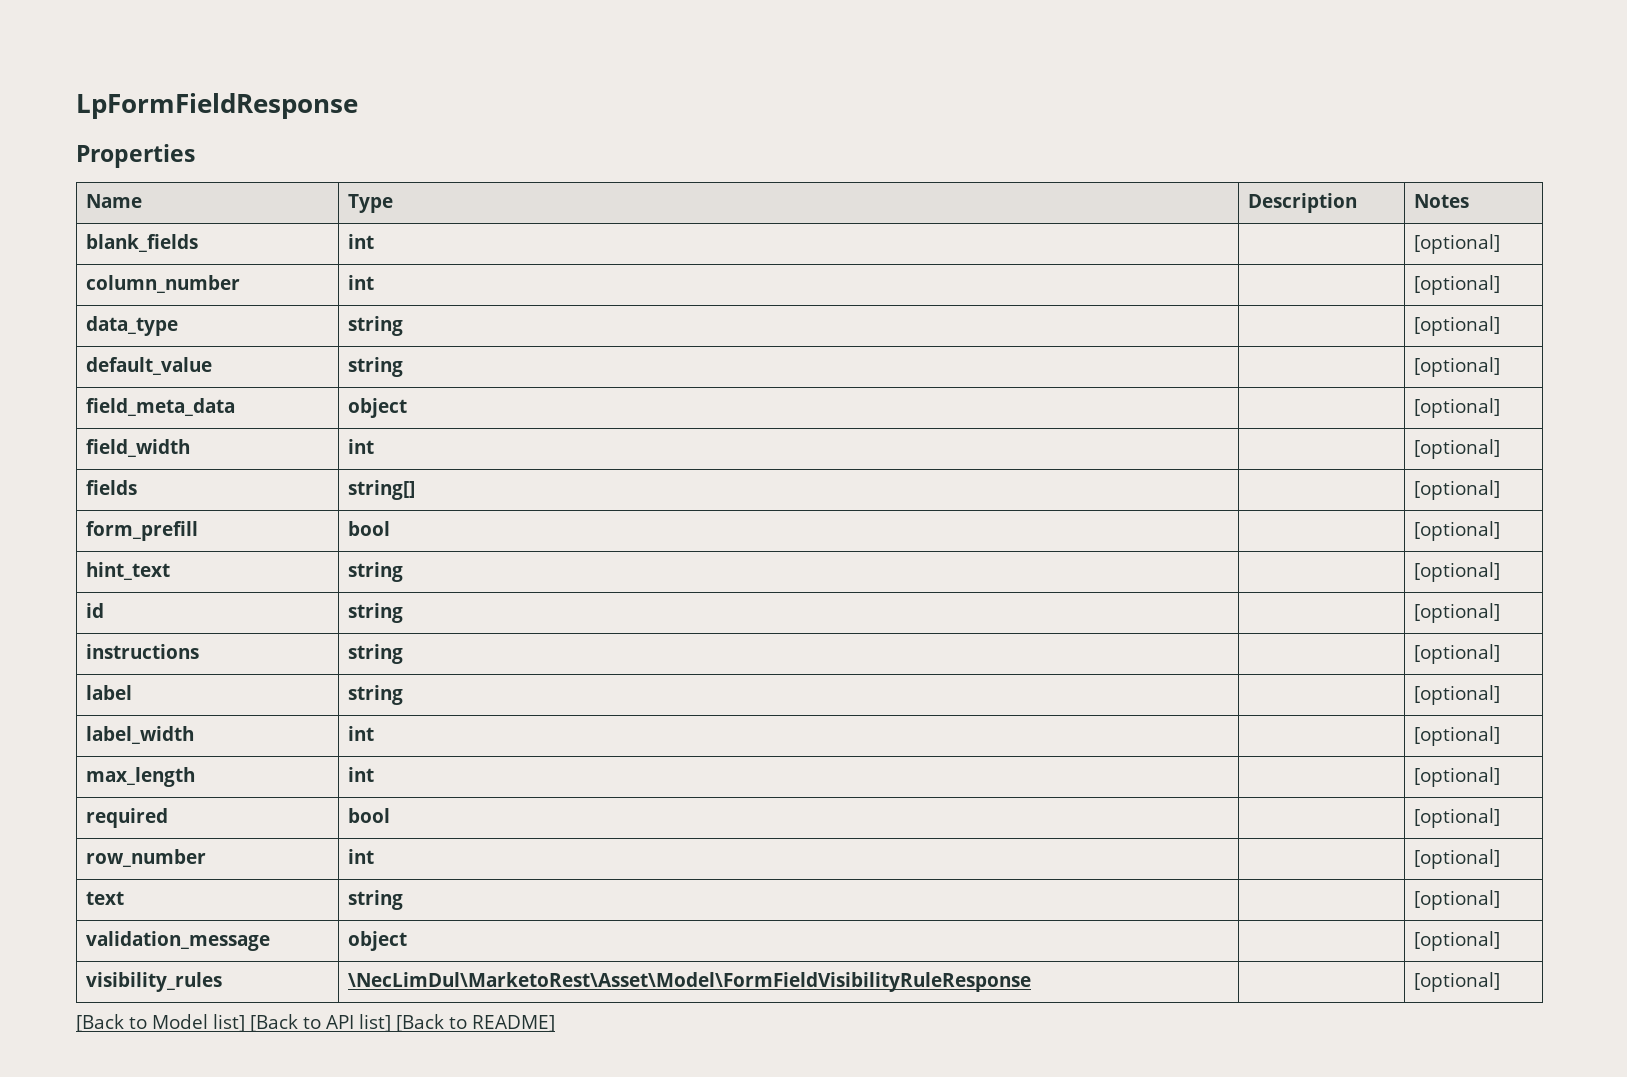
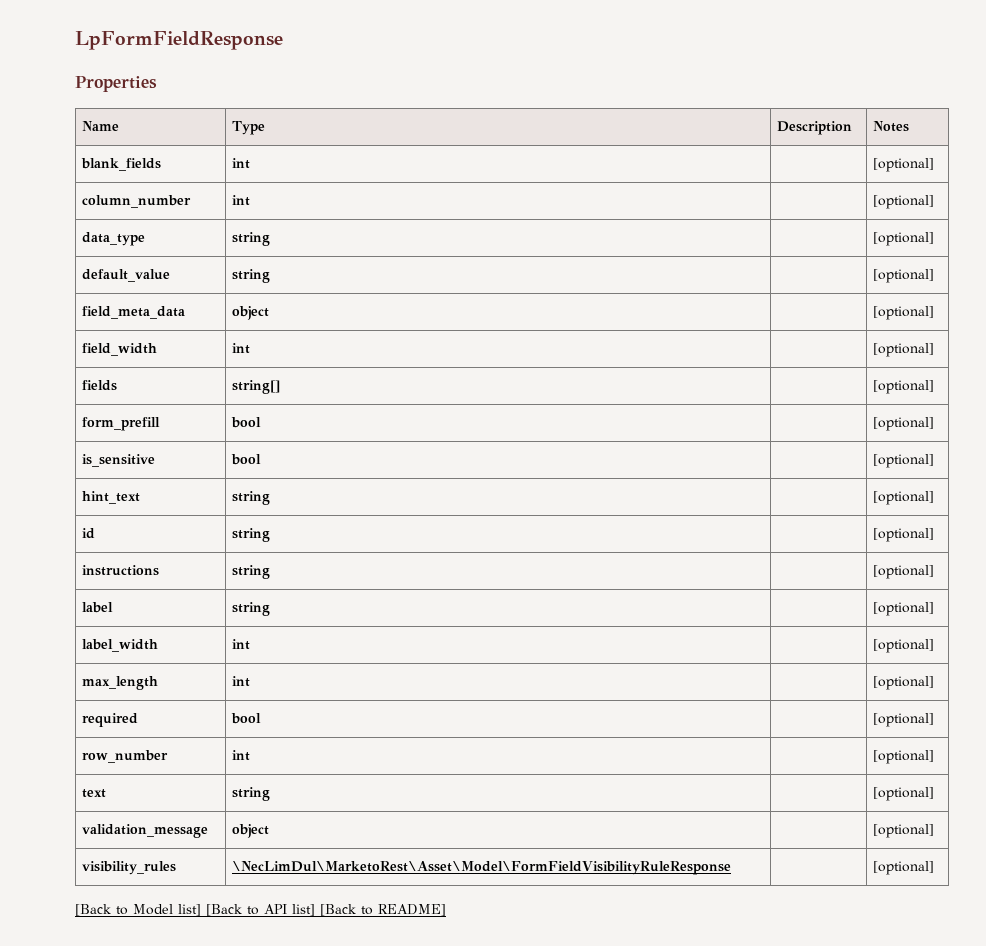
+ is_sensitive | bool | | [optional]

